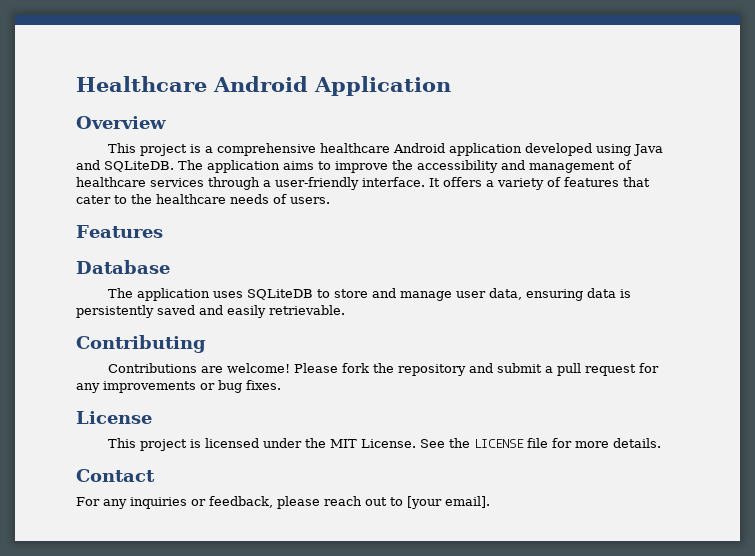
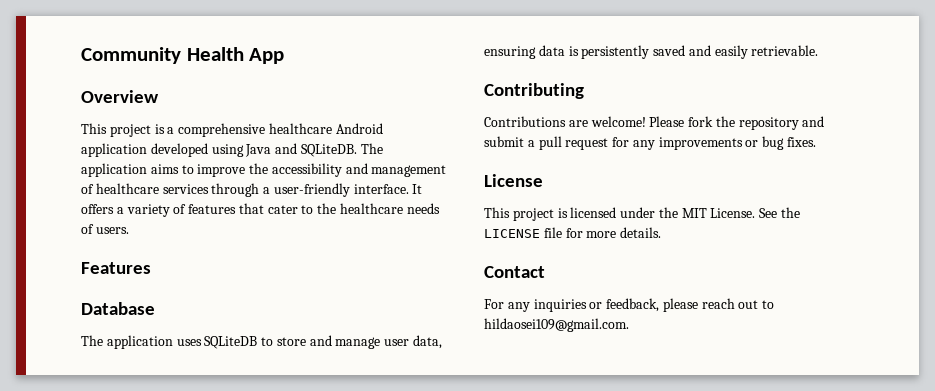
- Healthcare Android Application
+ Community Health App
- For any inquiries or feedback, please reach out to [your email].
+ For any inquiries or feedback, please reach out to hildaosei109@gmail.com.

